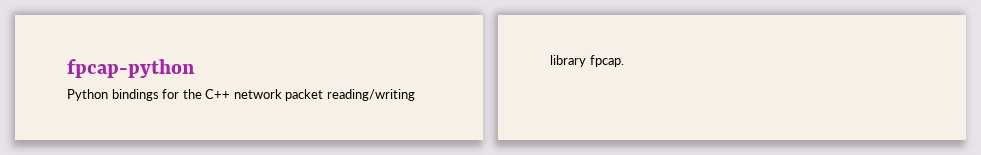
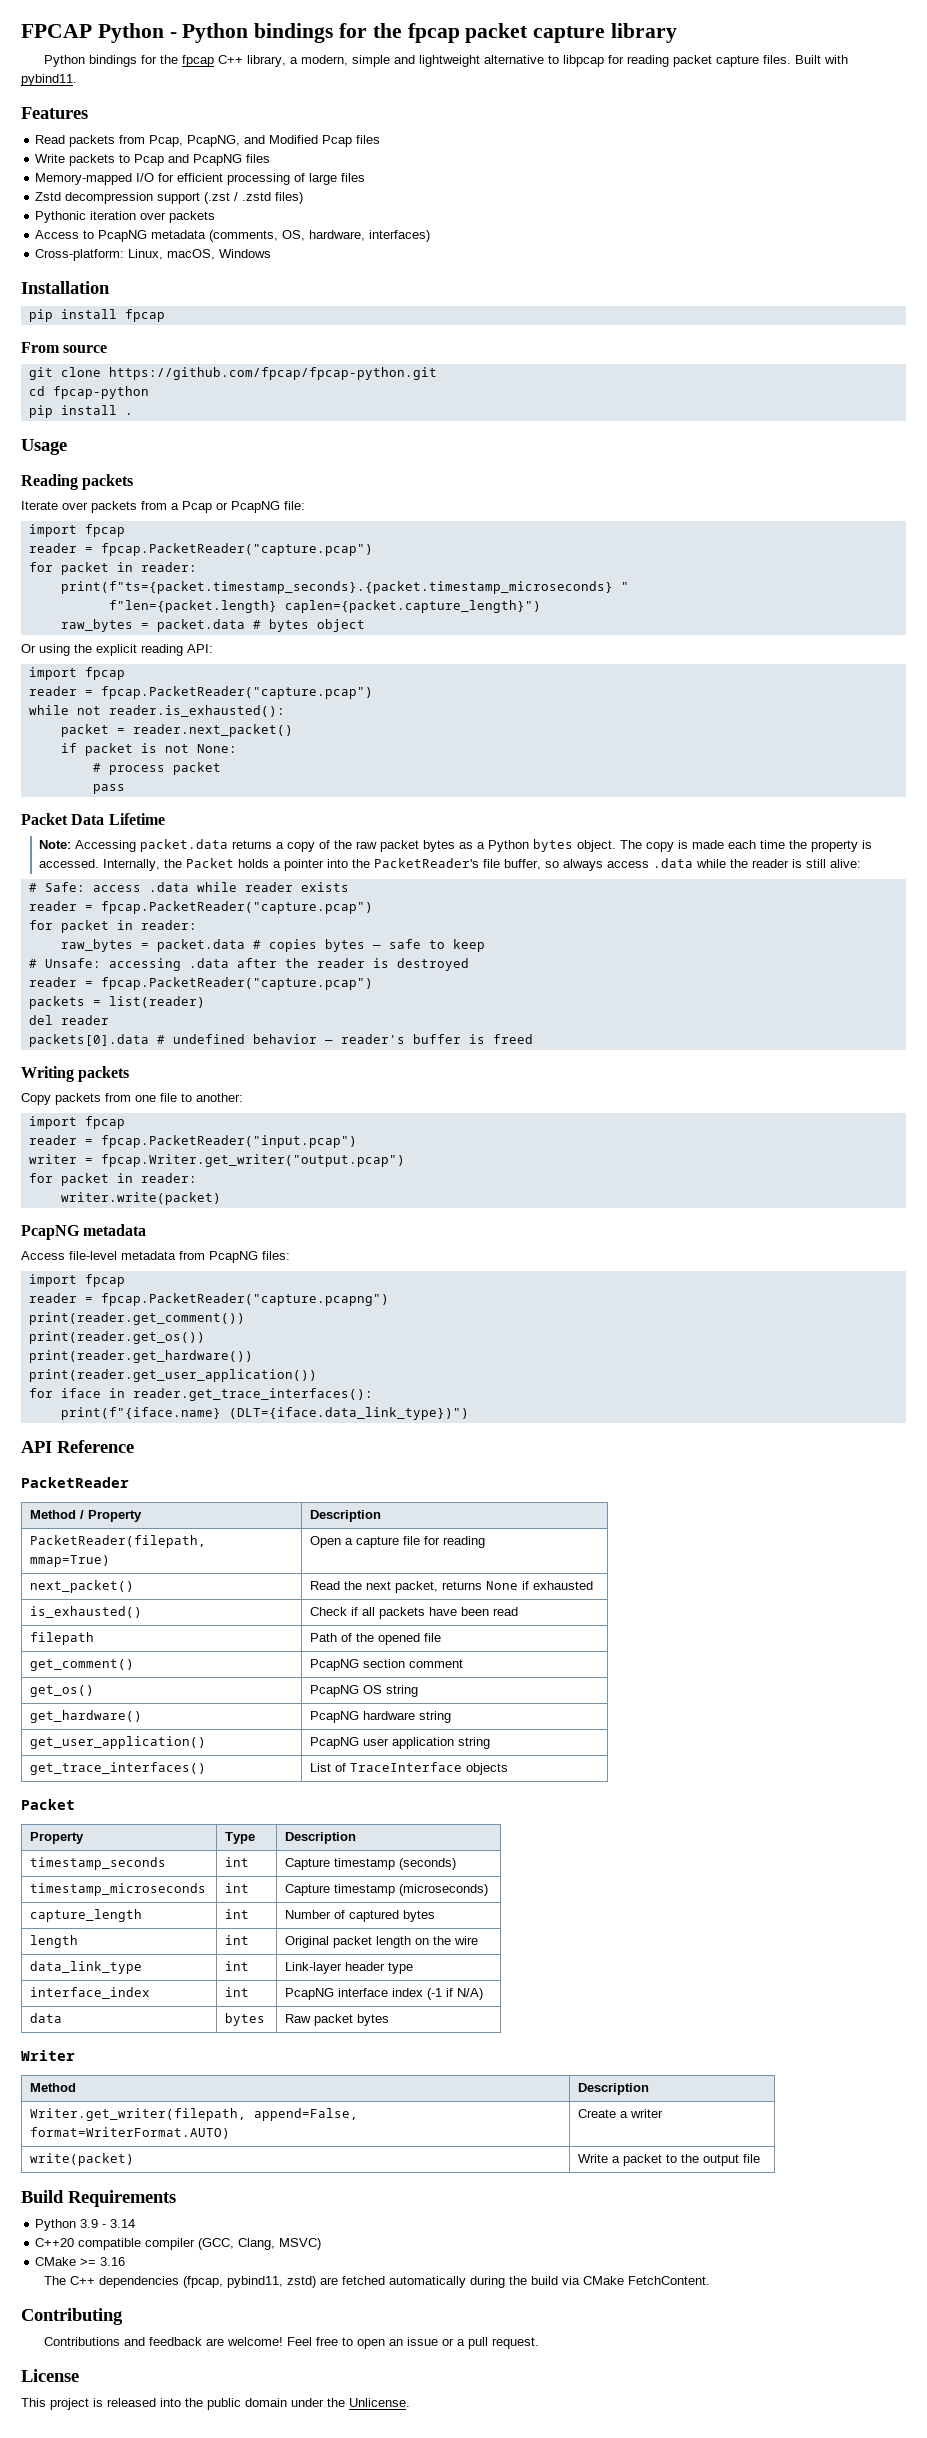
- fpcap-python
- Python bindings for the C++ network packet reading/writing library fpcap.
+ FPCAP Python - Python bindings for the fpcap packet capture library
+ Python bindings for the fpcap C++ library, a modern, simple and lightweight alternative to libpcap for reading packet capture files. Built with pybind11.
+ Features
+ Read packets from Pcap, PcapNG, and Modified Pcap files
+ Write packets to Pcap and PcapNG files
+ Memory-mapped I/O for efficient processing of large files
+ Zstd decompression support (.zst / .zstd files)
+ Pythonic iteration over packets
+ Access to PcapNG metadata (comments, OS, hardware, interfaces)
+ Cross-platform: Linux, macOS, Windows
+ Installation
+ pip install fpcap
+ From source
+ git clone https://github.com/fpcap/fpcap-python.git
+ cd fpcap-python
+ pip install .
+ Usage
+ Reading packets
+ Iterate over packets from a Pcap or PcapNG file:
+ import fpcap
+ reader = fpcap.PacketReader("capture.pcap")
+ for packet in reader:
+ print(f"ts={packet.timestamp_seconds}.{packet.timestamp_microseconds} "
+ f"len={packet.length} caplen={packet.capture_length}")
+ raw_bytes = packet.data # bytes object
+ Or using the explicit reading API:
+ import fpcap
+ reader = fpcap.PacketReader("capture.pcap")
+ while not reader.is_exhausted():
+ packet = reader.next_packet()
+ if packet is not None:
+ # process packet
+ pass
+ Packet Data Lifetime
+ Note: Accessing packet.data returns a copy of the raw packet bytes as a Python bytes object. The copy is made each time the property is accessed. Internally, the Packet holds a pointer into the PacketReader's file buffer, so always access .data while the reader is still alive:
+ # Safe: access .data while reader exists
+ reader = fpcap.PacketReader("capture.pcap")
+ for packet in reader:
+ raw_bytes = packet.data # copies bytes — safe to keep
+ # Unsafe: accessing .data after the reader is destroyed
+ reader = fpcap.PacketReader("capture.pcap")
+ packets = list(reader)
+ del reader
+ packets[0].data # undefined behavior — reader's buffer is freed
+ Writing packets
+ Copy packets from one file to another:
+ import fpcap
+ reader = fpcap.PacketReader("input.pcap")
+ writer = fpcap.Writer.get_writer("output.pcap")
+ for packet in reader:
+ writer.write(packet)
+ PcapNG metadata
+ Access file-level metadata from PcapNG files:
+ import fpcap
+ reader = fpcap.PacketReader("capture.pcapng")
+ print(reader.get_comment())
+ print(reader.get_os())
+ print(reader.get_hardware())
+ print(reader.get_user_application())
+ for iface in reader.get_trace_interfaces():
+ print(f"{iface.name} (DLT={iface.data_link_type})")
+ API Reference
+ PacketReader
+ Method / Property | Description
+ PacketReader(filepath, mmap=True) | Open a capture file for reading
+ next_packet() | Read the next packet, returns None if exhausted
+ is_exhausted() | Check if all packets have been read
+ filepath | Path of the opened file
+ get_comment() | PcapNG section comment
+ get_os() | PcapNG OS string
+ get_hardware() | PcapNG hardware string
+ get_user_application() | PcapNG user application string
+ get_trace_interfaces() | List of TraceInterface objects
+ Packet
+ Property | Type | Description
+ timestamp_seconds | int | Capture timestamp (seconds)
+ timestamp_microseconds | int | Capture timestamp (microseconds)
+ capture_length | int | Number of captured bytes
+ length | int | Original packet length on the wire
+ data_link_type | int | Link-layer header type
+ interface_index | int | PcapNG interface index (-1 if N/A)
+ data | bytes | Raw packet bytes
+ Writer
+ Method | Description
+ Writer.get_writer(filepath, append=False, format=WriterFormat.AUTO) | Create a writer
+ write(packet) | Write a packet to the output file
+ Build Requirements
+ Python 3.9 - 3.14
+ C++20 compatible compiler (GCC, Clang, MSVC)
+ CMake >= 3.16
+ The C++ dependencies (fpcap, pybind11, zstd) are fetched automatically during the build via CMake FetchContent.
+ Contributing
+ Contributions and feedback are welcome! Feel free to open an issue or a pull request.
+ License
+ This project is released into the public domain under the Unlicense.

